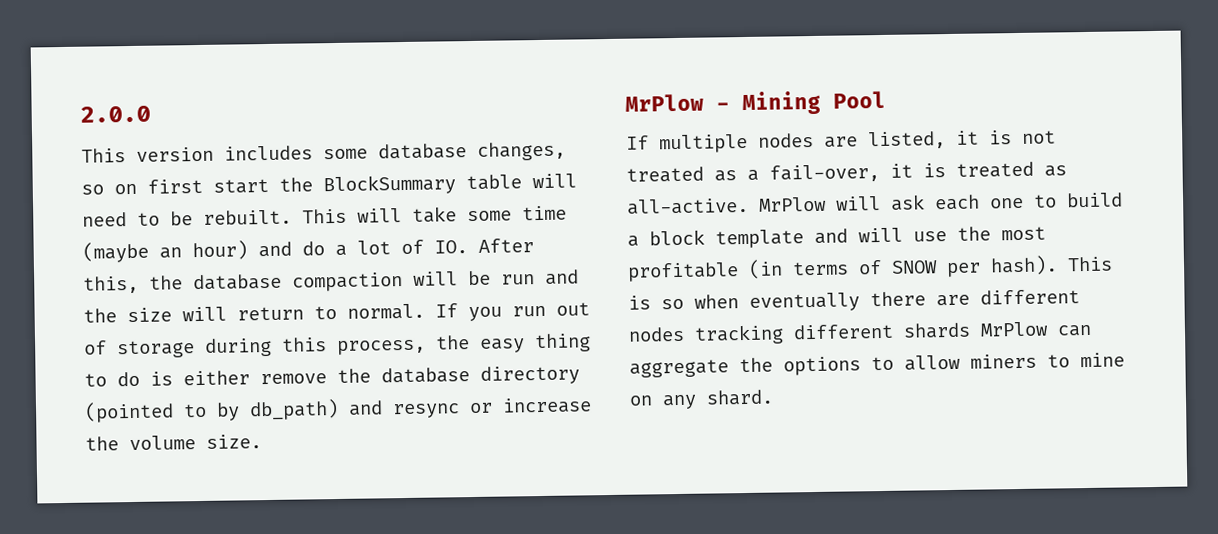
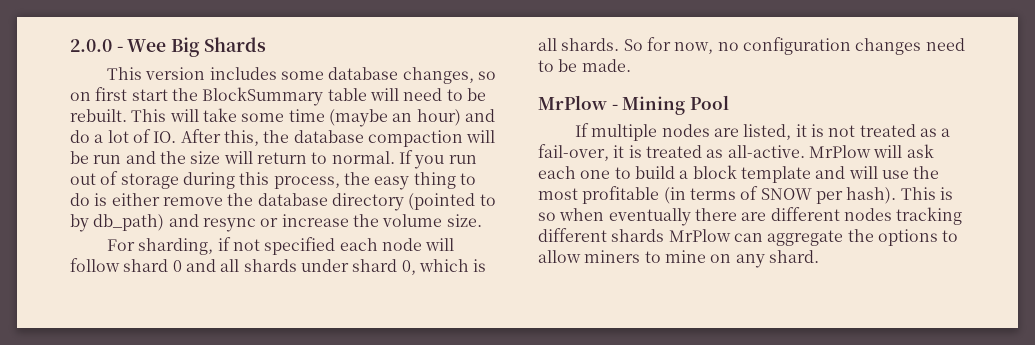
- 2.0.0
+ 2.0.0 - Wee Big Shards
+ For sharding, if not specified each node will follow shard 0 and all shards under shard 0, which is all shards. So for now, no configuration changes need to be made.

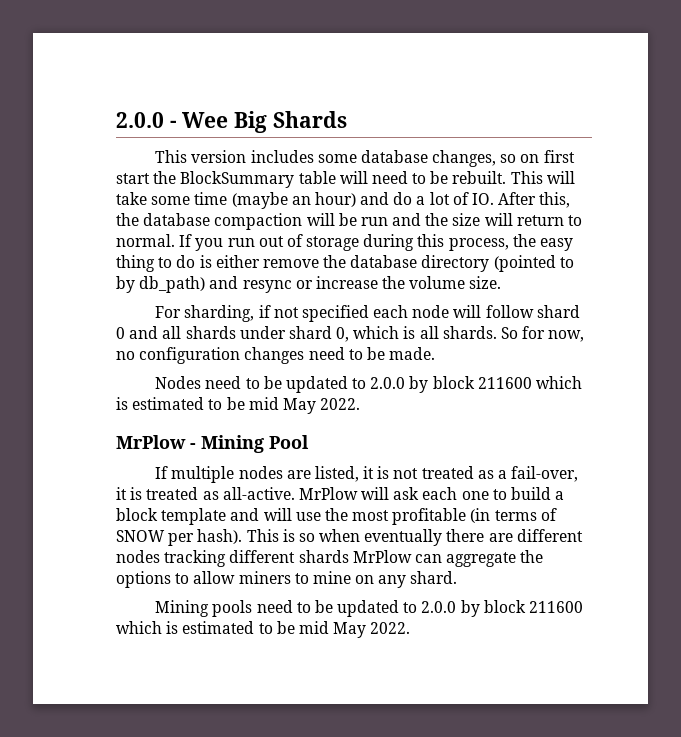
+ Nodes need to be updated to 2.0.0 by block 211600 which is estimated to be mid May 2022.
+ Mining pools need to be updated to 2.0.0 by block 211600 which is estimated to be mid May 2022.

